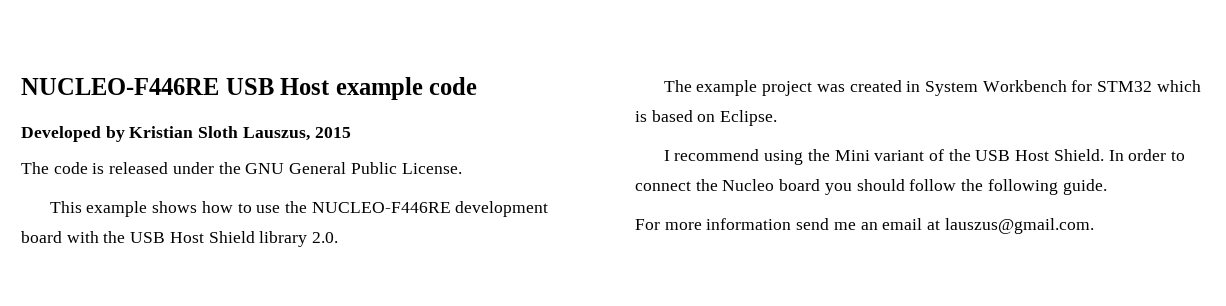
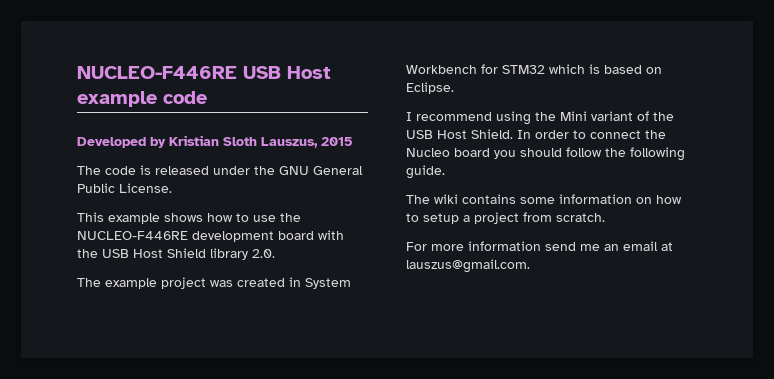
+ The wiki contains some information on how to setup a project from scratch.

